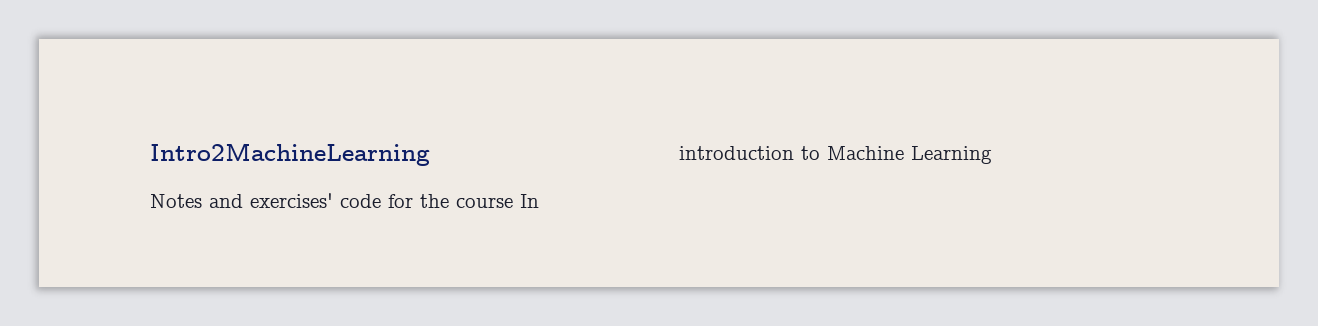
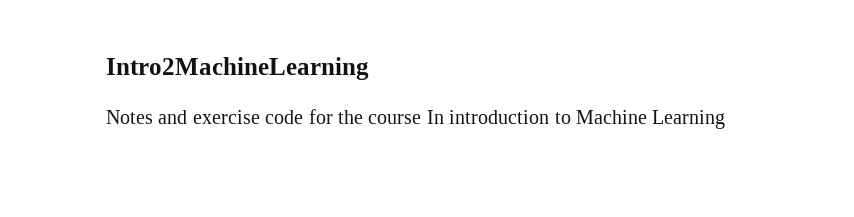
- Notes and exercises' code for the course In introduction to Machine Learning
+ Notes and exercise code for the course In introduction to Machine Learning

